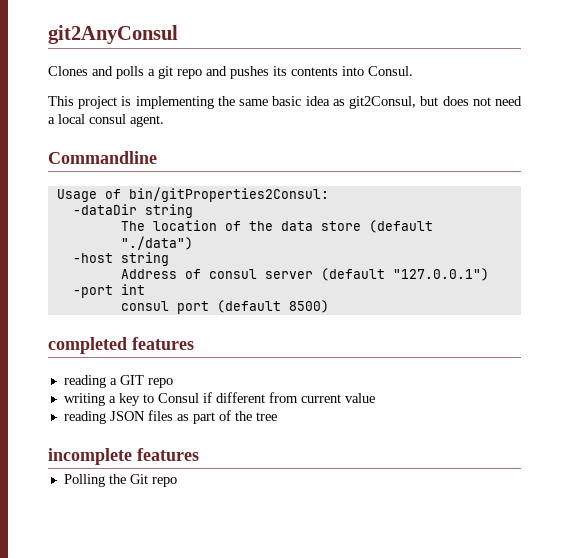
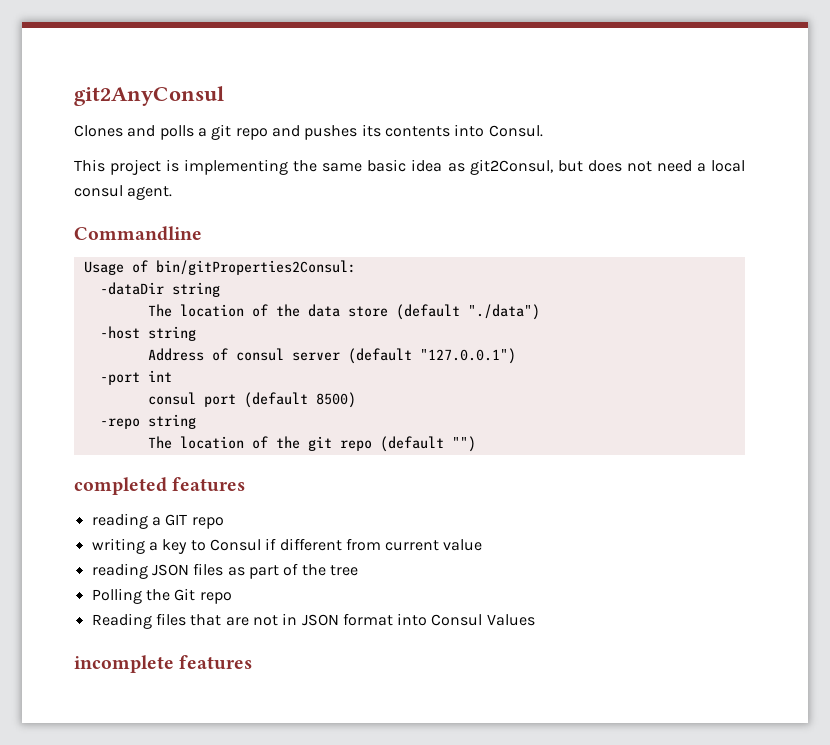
+ -repo string
+ The location of the git repo (default "")
- incomplete features
+ Reading files that are not in JSON format into Consul Values
+ incomplete features

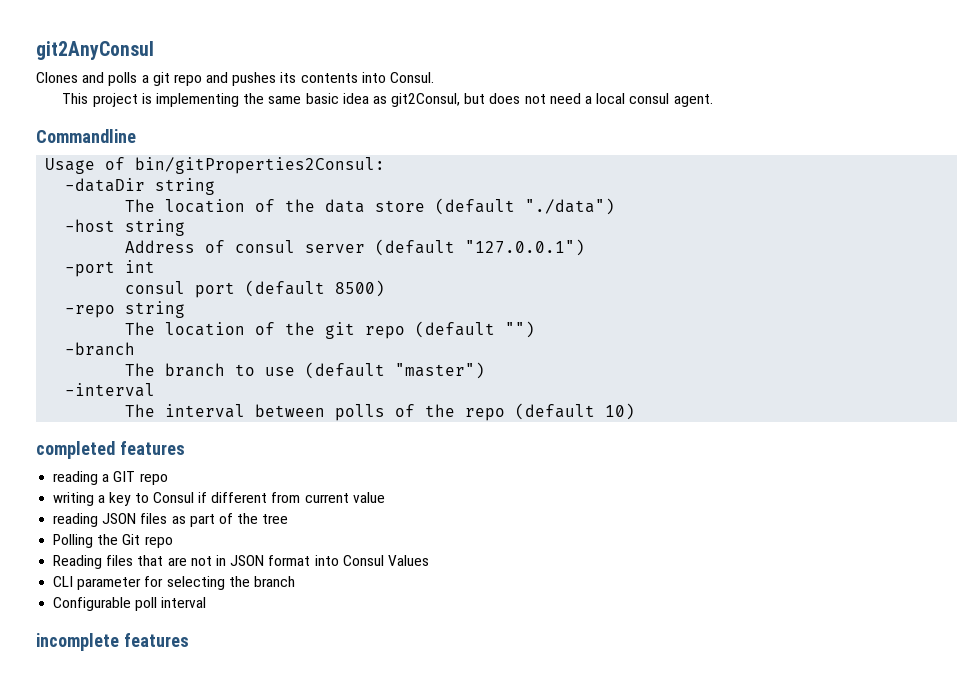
+ -branch
+ The branch to use (default "master")
+ -interval
+ The interval between polls of the repo (default 10)
+ CLI parameter for selecting the branch
+ Configurable poll interval

